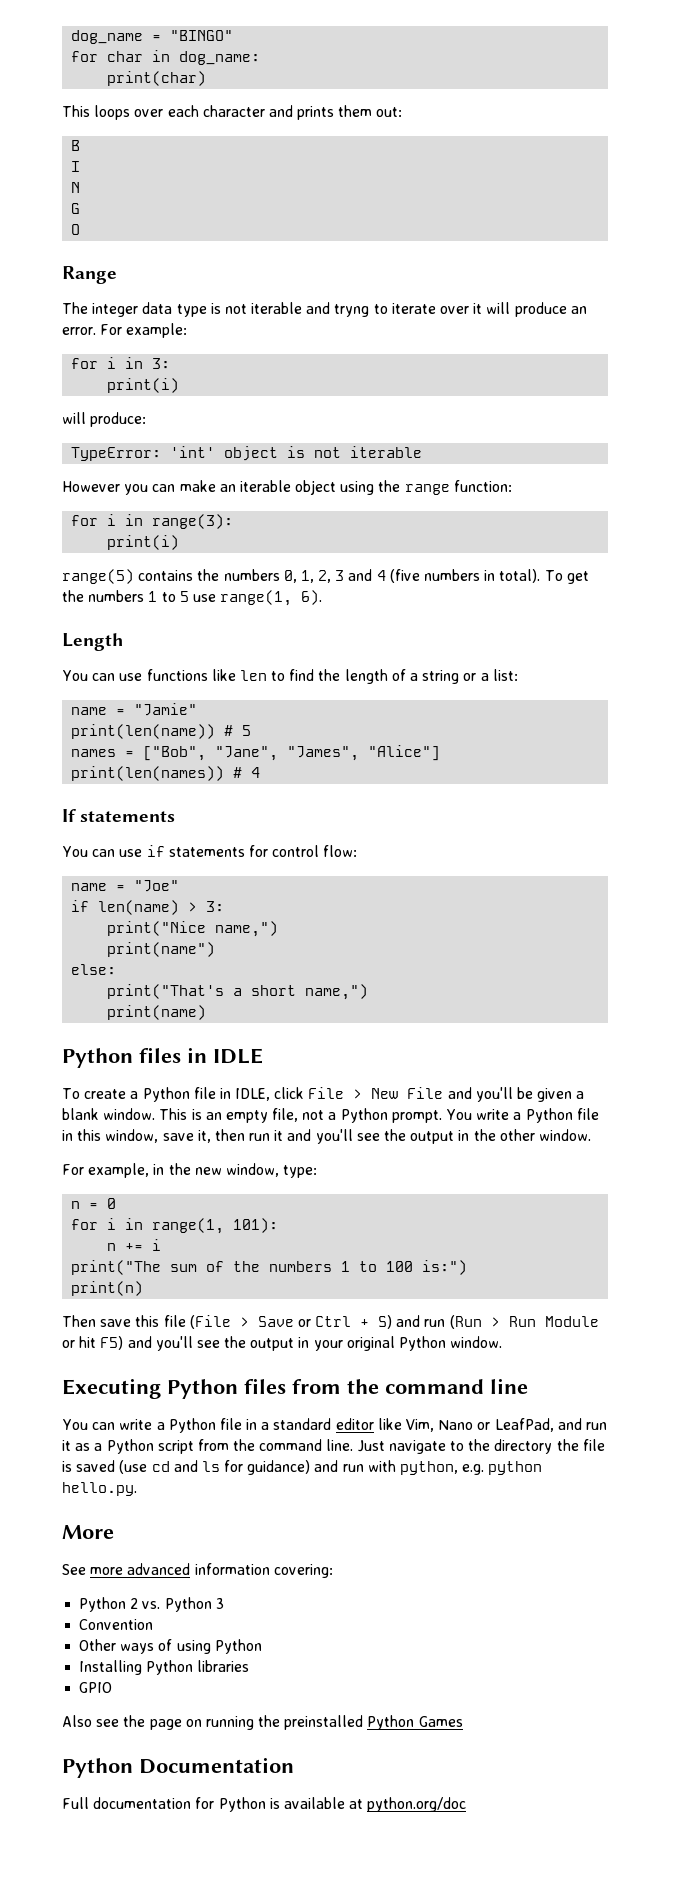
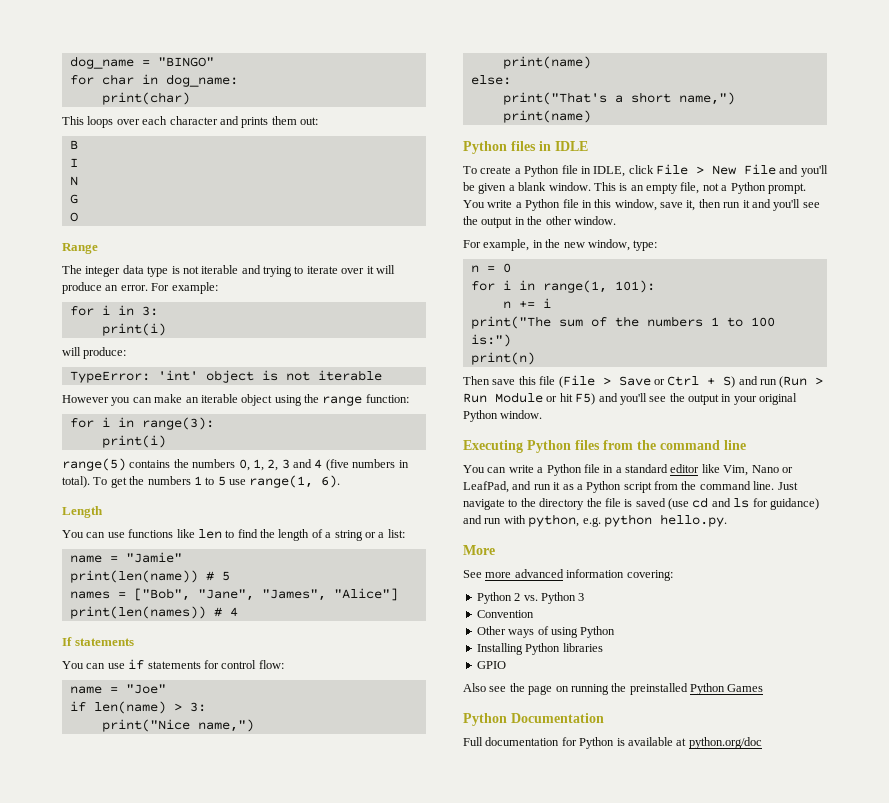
- The integer data type is not iterable and tryng to iterate over it will produce an error.
+ The integer data type is not iterable and trying to iterate over it will produce an error.
  print("Nice name,")
- print(name")
+ print(name)

